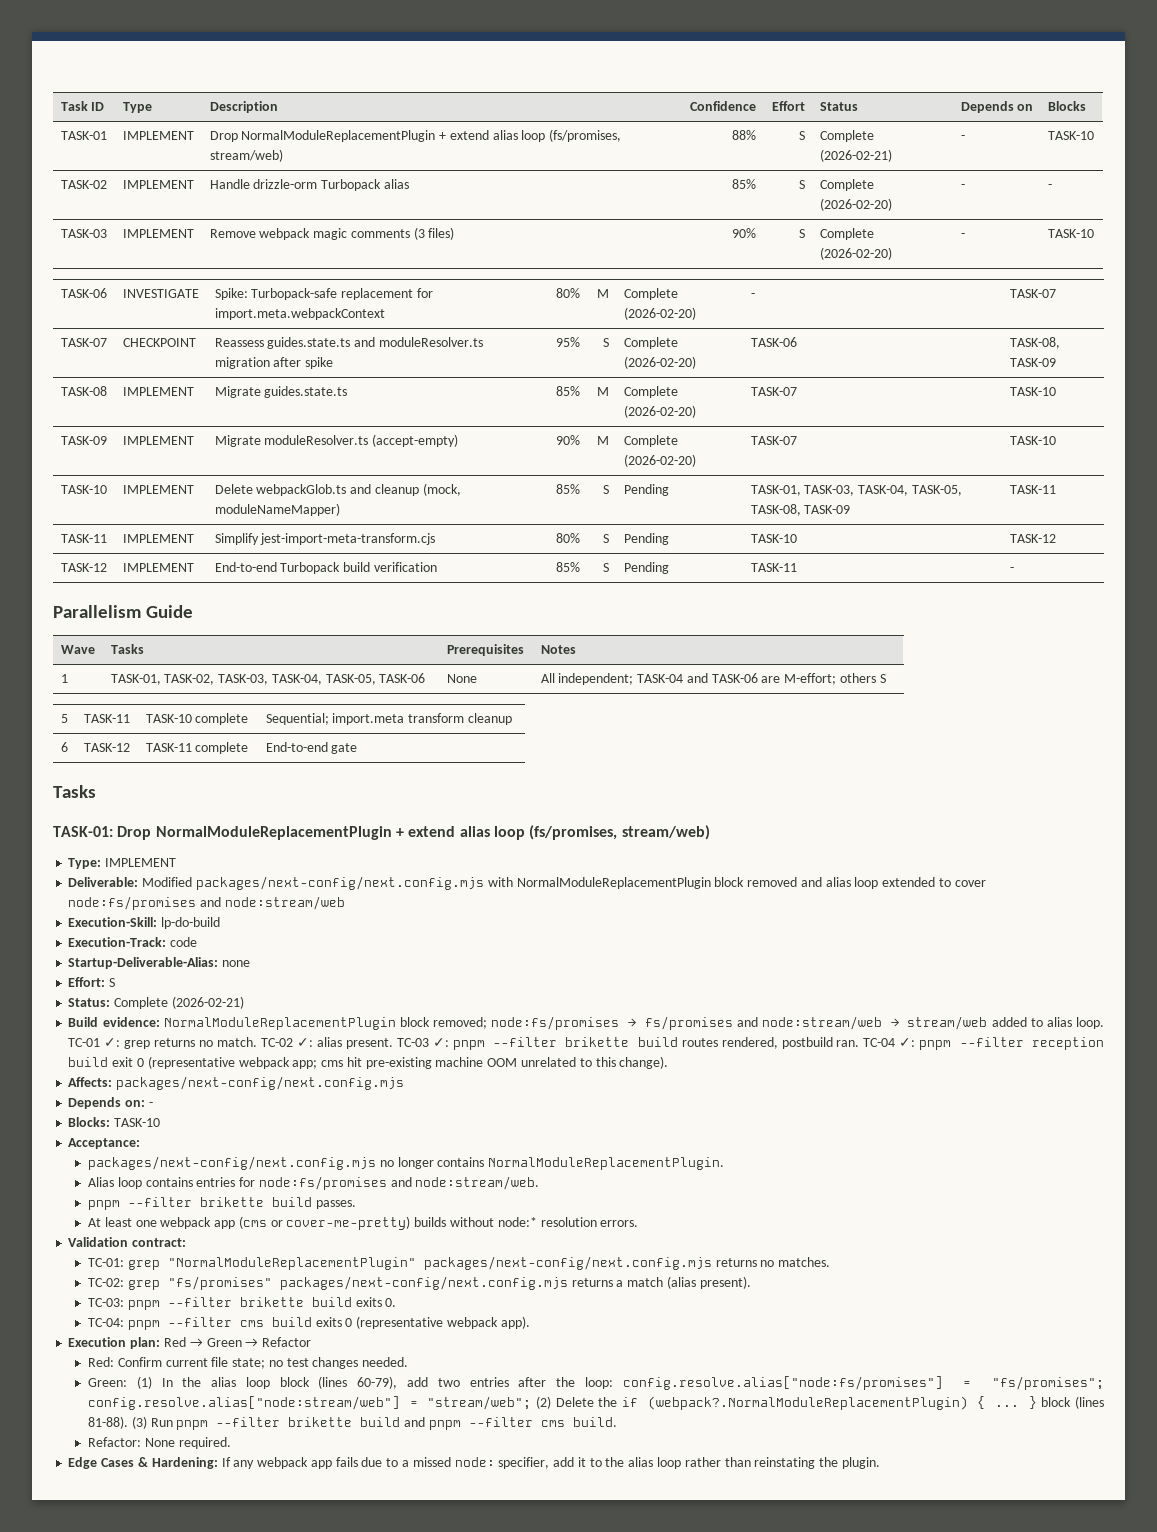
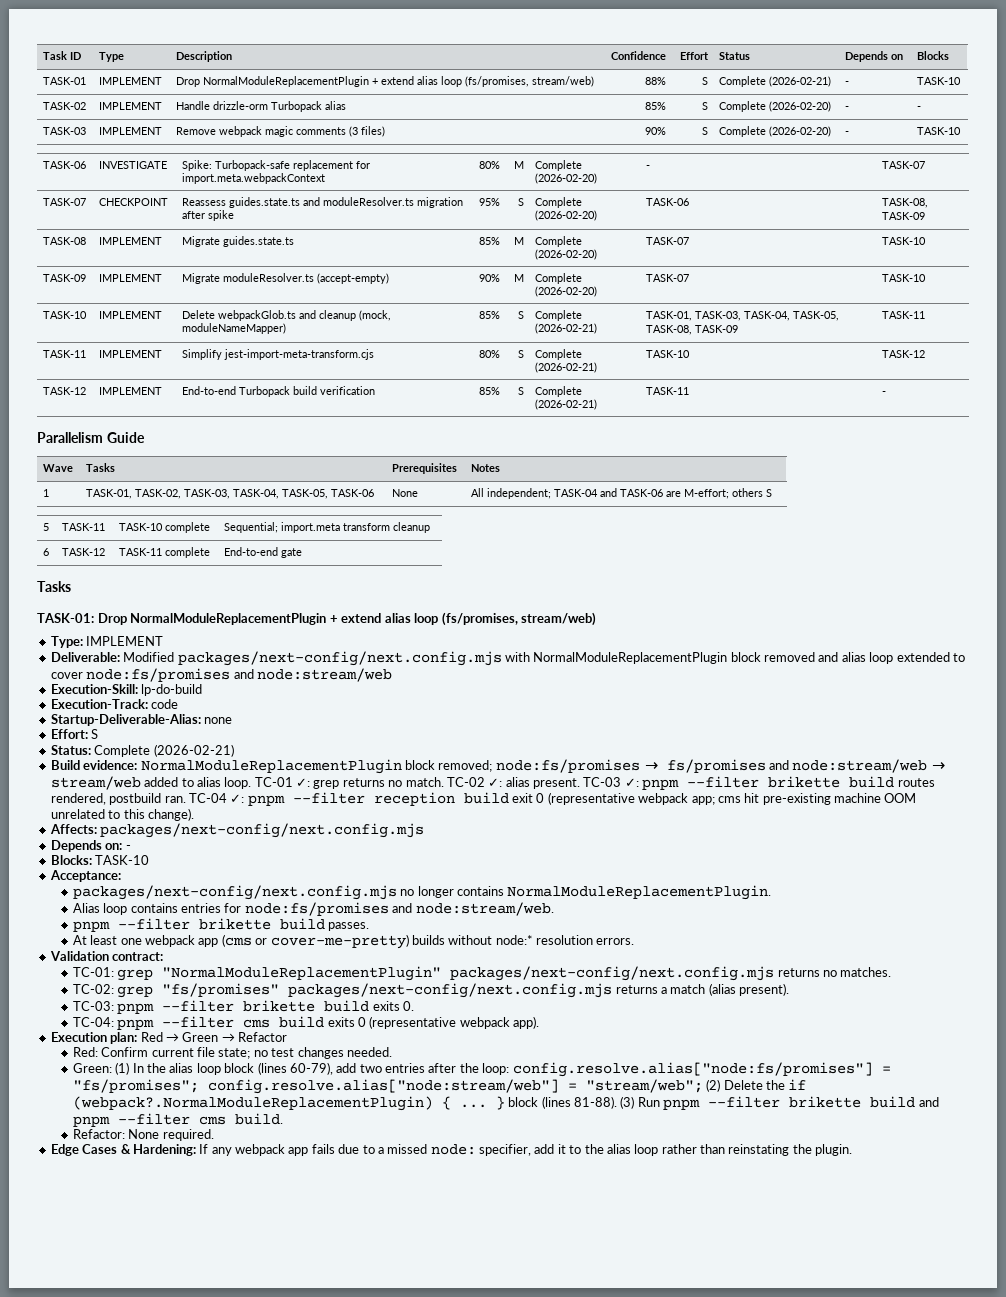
- TASK-10 | IMPLEMENT | Delete webpackGlob.ts and cleanup (mock, moduleNameMapper) | 85% | S | Pending | TASK-01, TASK-03, TASK-04, TASK-05, TASK-08, TASK-09 | TASK-11
+ TASK-10 | IMPLEMENT | Delete webpackGlob.ts and cleanup (mock, moduleNameMapper) | 85% | S | Complete (2026-02-21) | TASK-01, TASK-03, TASK-04, TASK-05, TASK-08, TASK-09 | TASK-11
- TASK-11 | IMPLEMENT | Simplify jest-import-meta-transform.cjs | 80% | S | Pending | TASK-10 | TASK-12
+ TASK-11 | IMPLEMENT | Simplify jest-import-meta-transform.cjs | 80% | S | Complete (2026-02-21) | TASK-10 | TASK-12
- TASK-12 | IMPLEMENT | End-to-end Turbopack build verification | 85% | S | Pending | TASK-11 | -
+ TASK-12 | IMPLEMENT | End-to-end Turbopack build verification | 85% | S | Complete (2026-02-21) | TASK-11 | -

